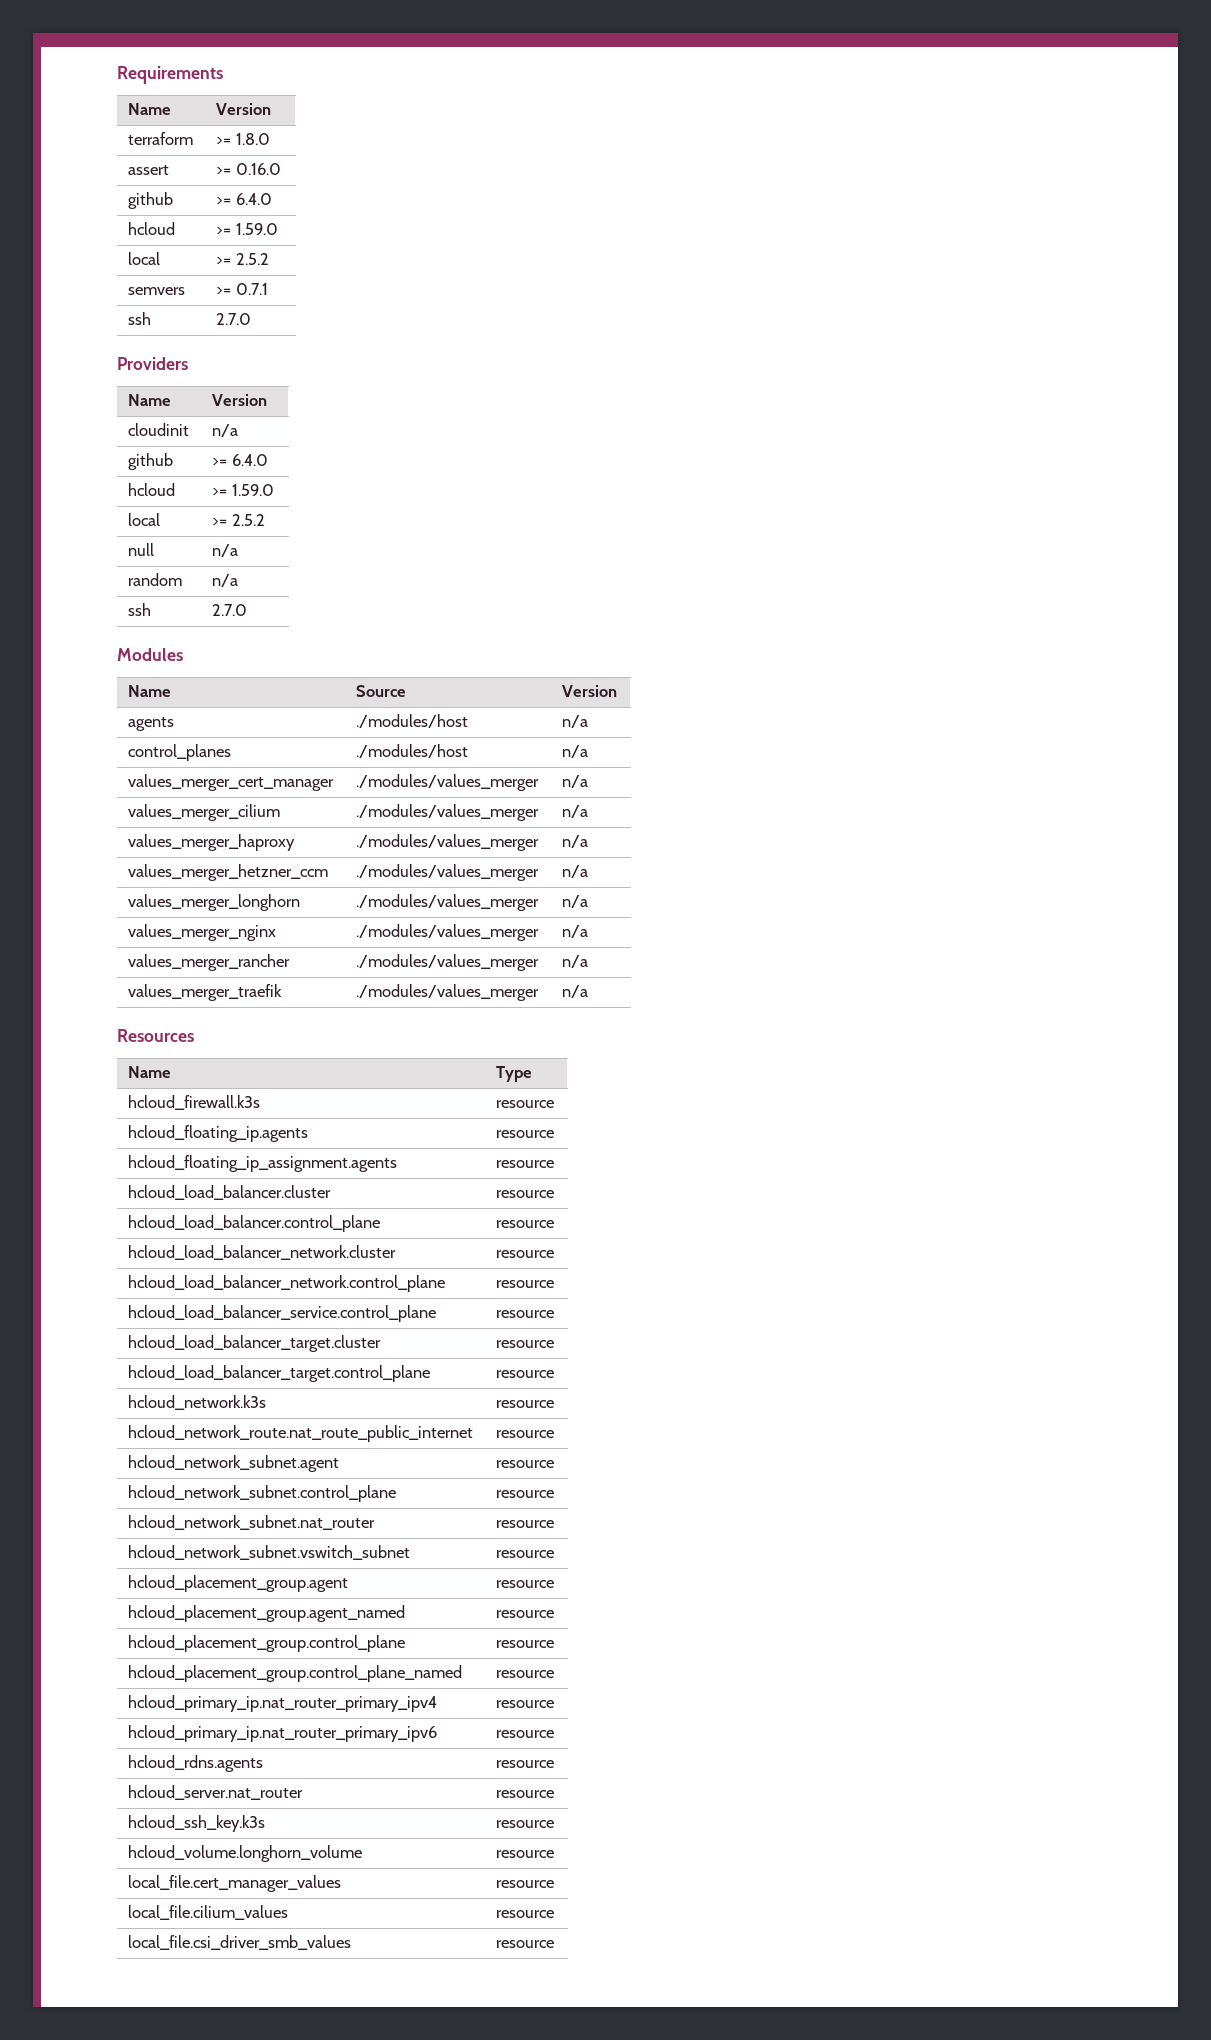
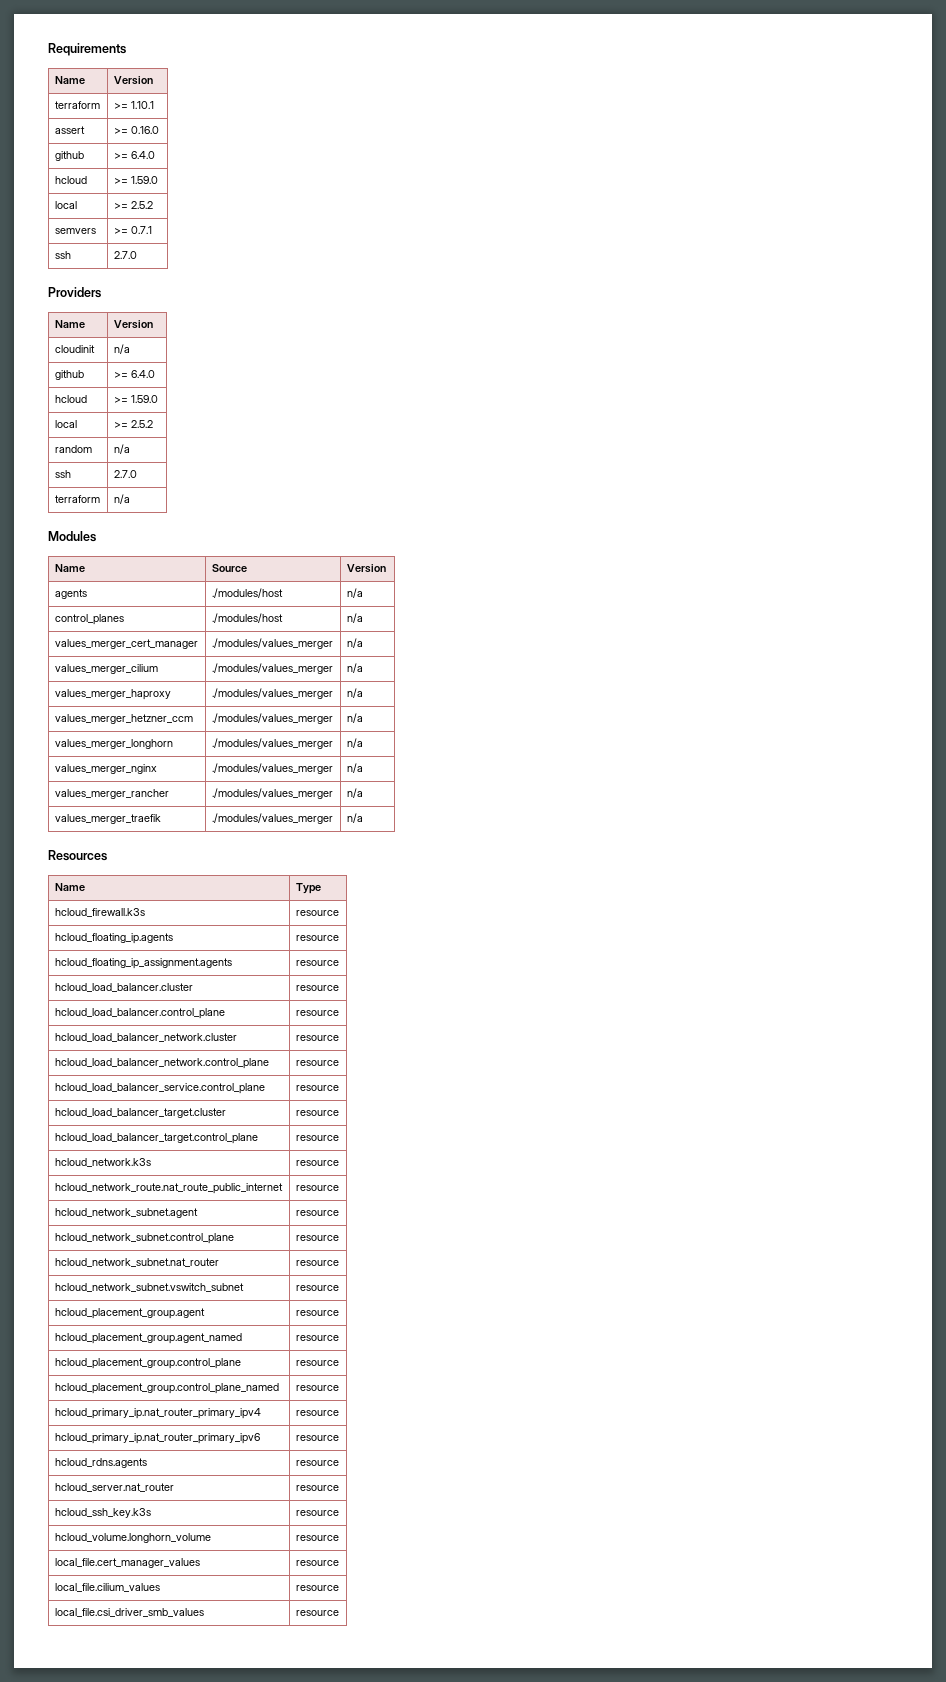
- terraform | >= 1.8.0
+ terraform | >= 1.10.1
- null | n/a
+ terraform | n/a

